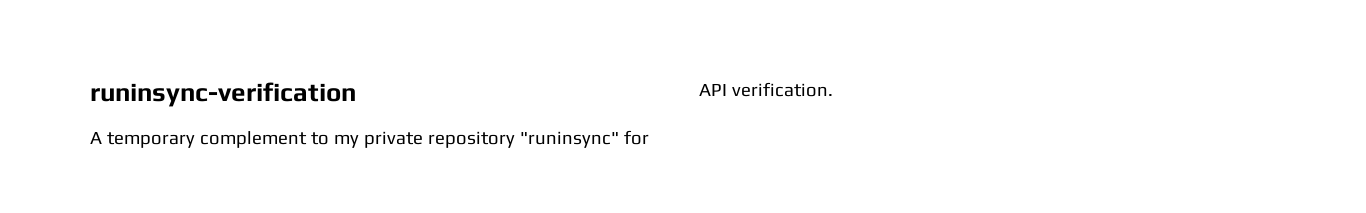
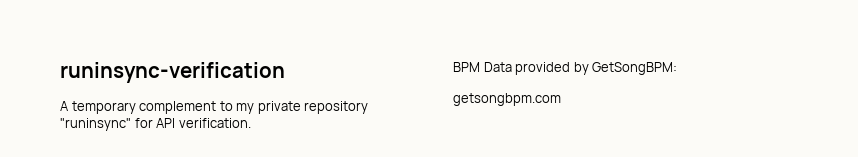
+ BPM Data provided by GetSongBPM:
+ getsongbpm.com

